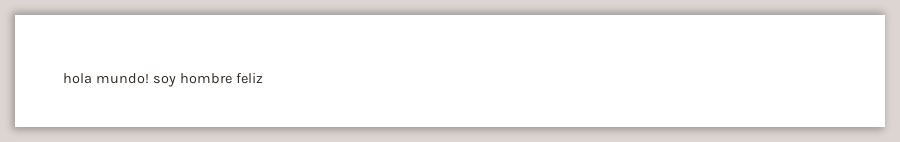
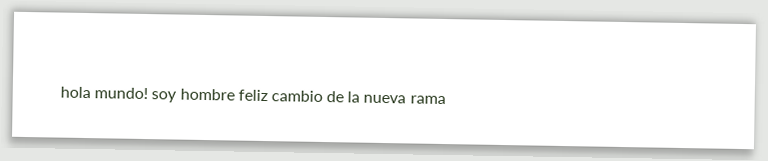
- hola mundo! soy hombre feliz
+ hola mundo! soy hombre feliz cambio de la nueva rama

